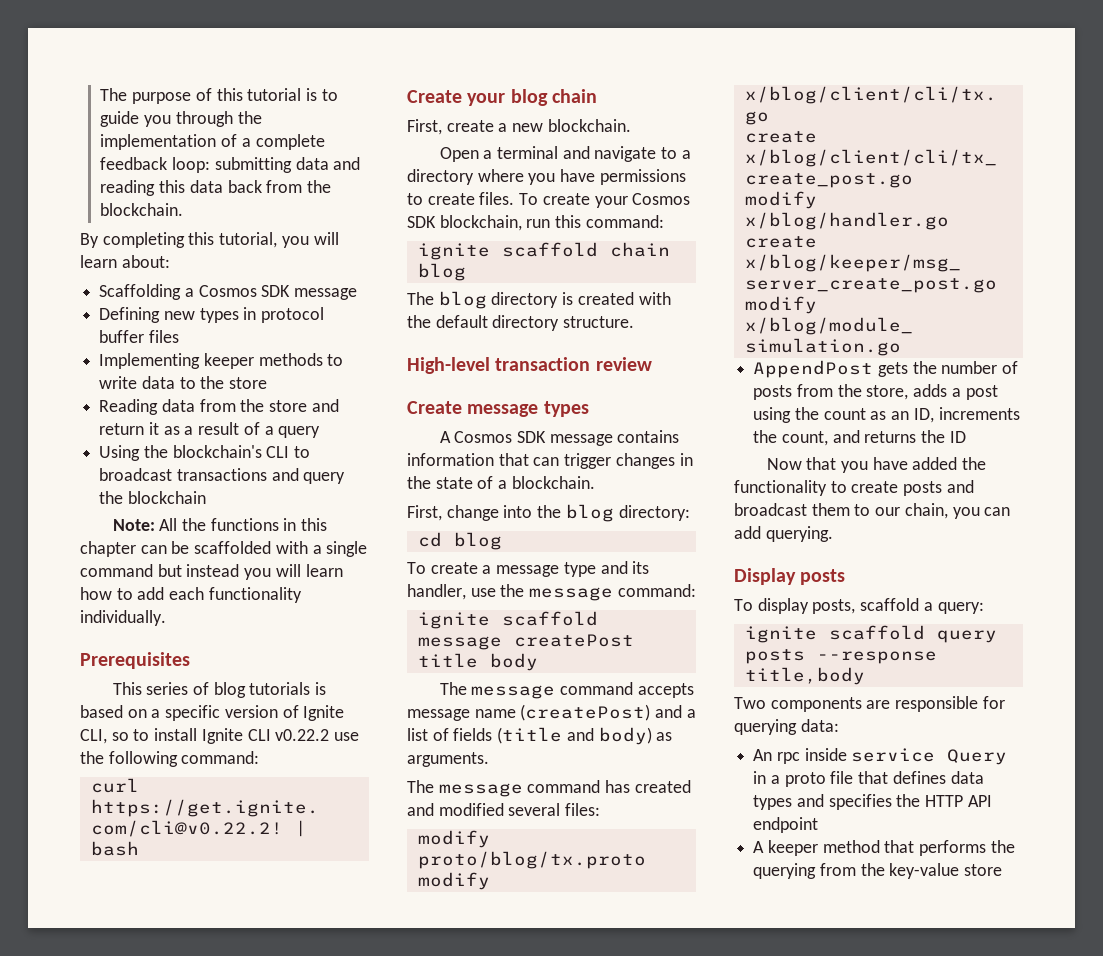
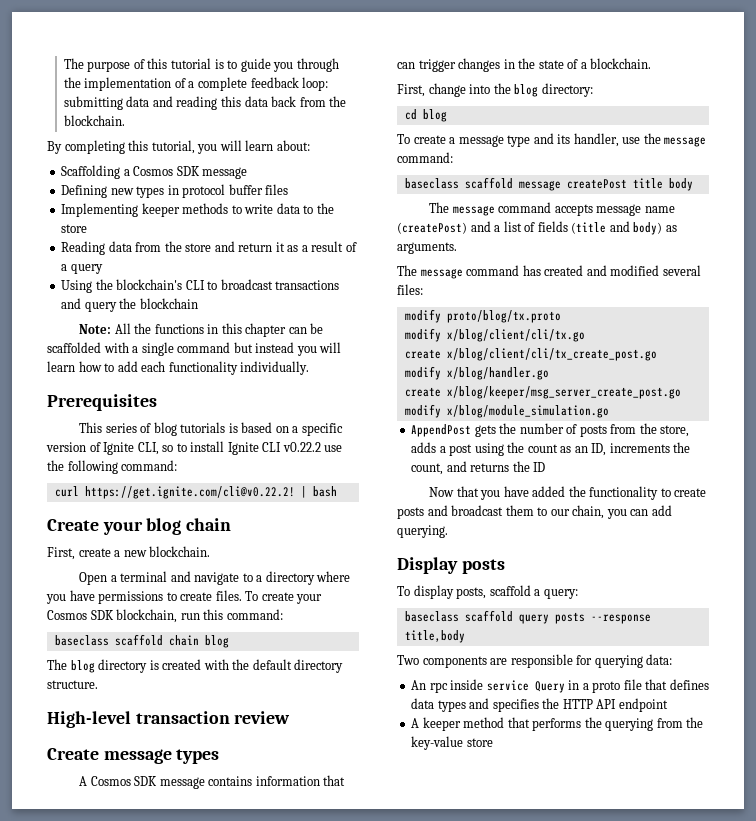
- ignite scaffold chain blog
+ baseclass scaffold chain blog
- ignite scaffold message createPost title body
+ baseclass scaffold message createPost title body
- ignite scaffold query posts --response title,body
+ baseclass scaffold query posts --response title,body

